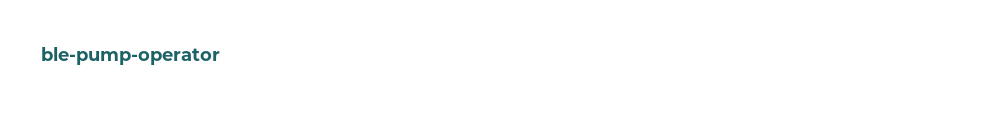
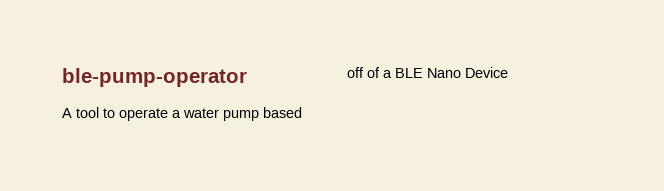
+ A tool to operate a water pump based off of a BLE Nano Device

